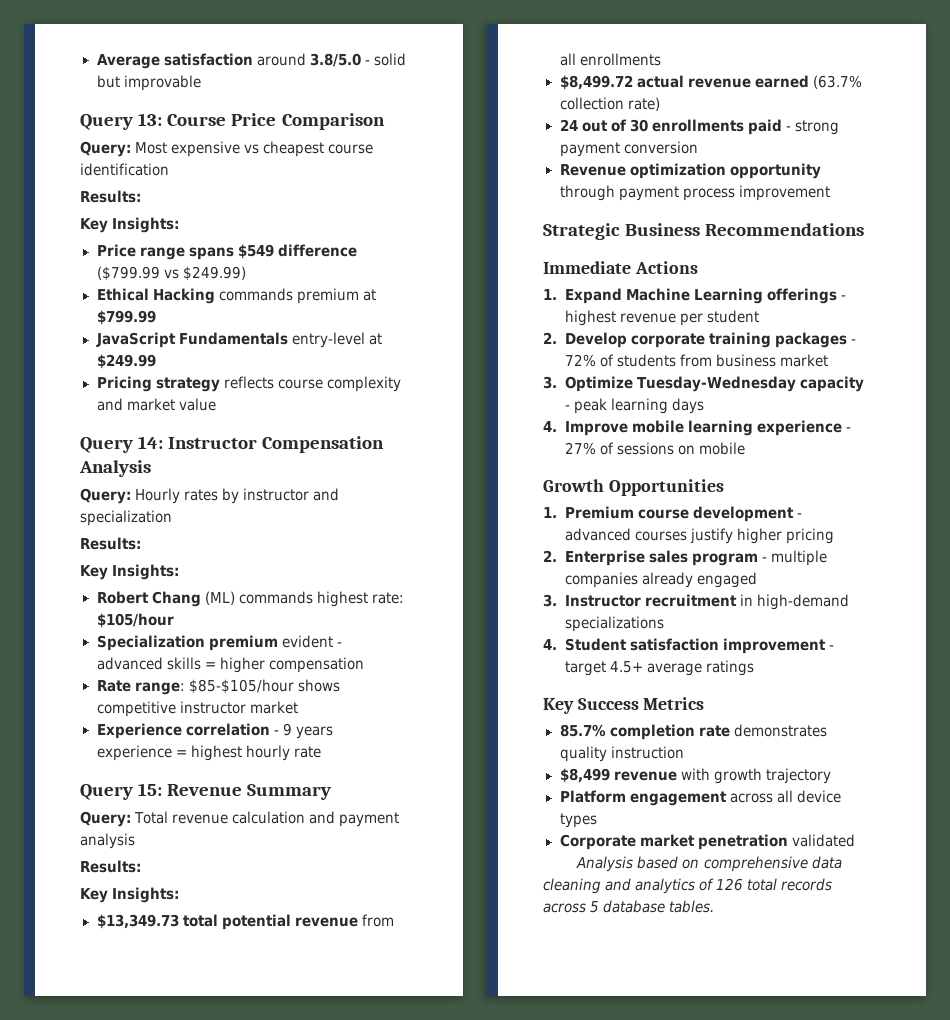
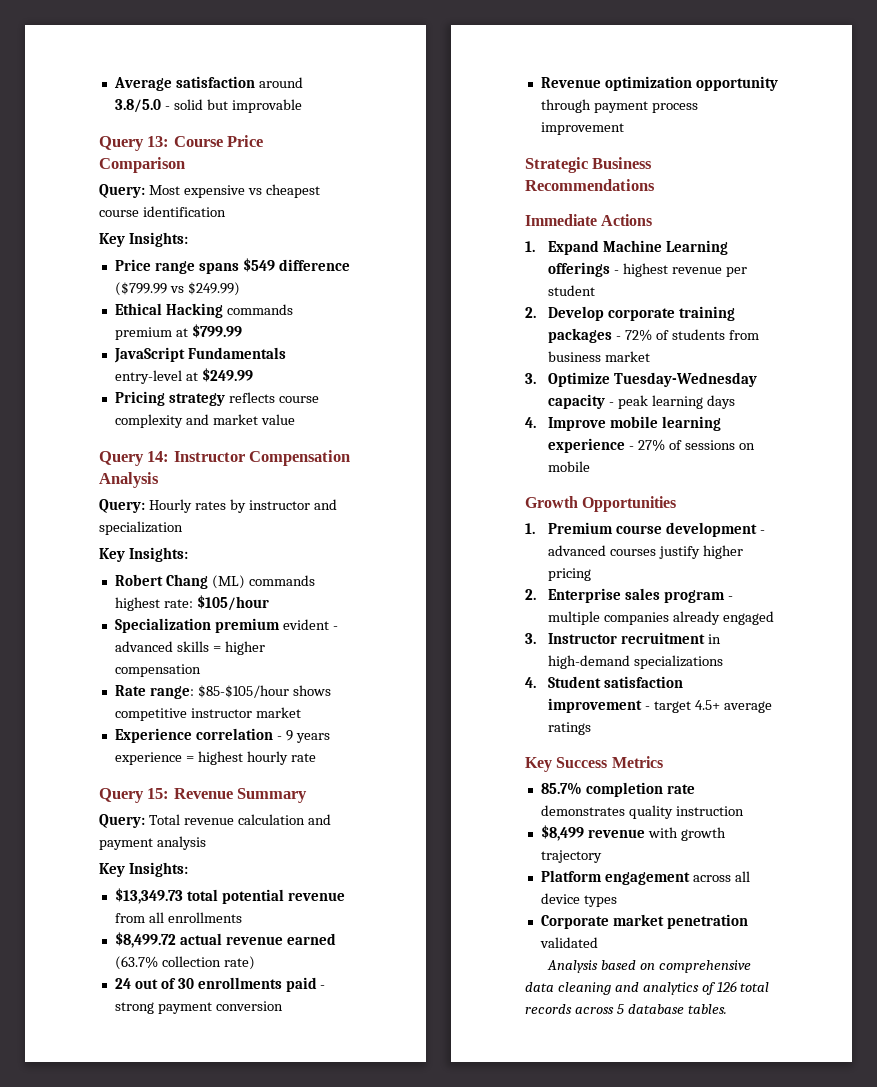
  Query: Most expensive vs cheapest course identification
- Results:
  Query: Hourly rates by instructor and specialization
- Results:
  Query: Total revenue calculation and payment analysis
- Results:

